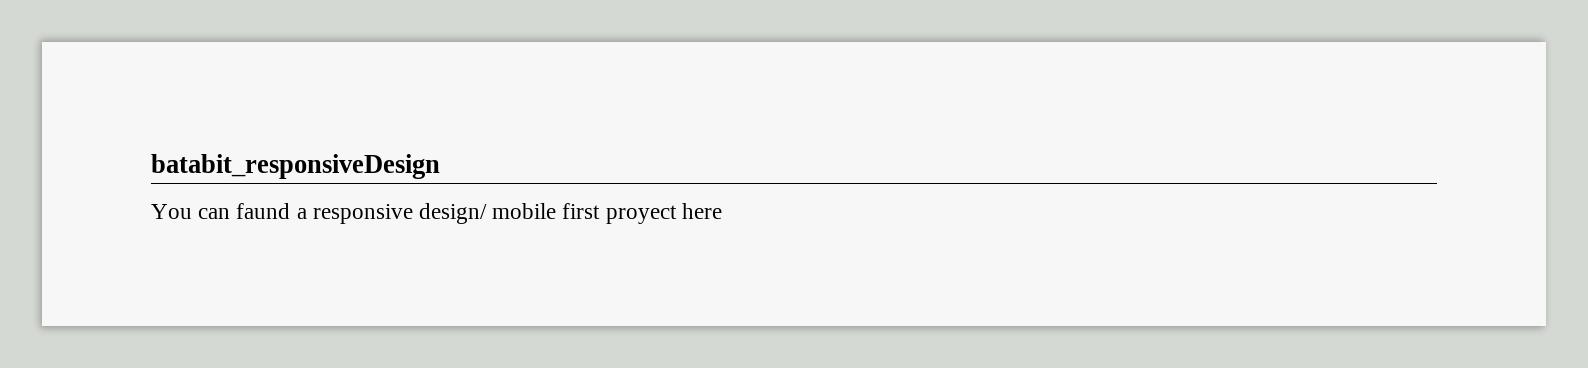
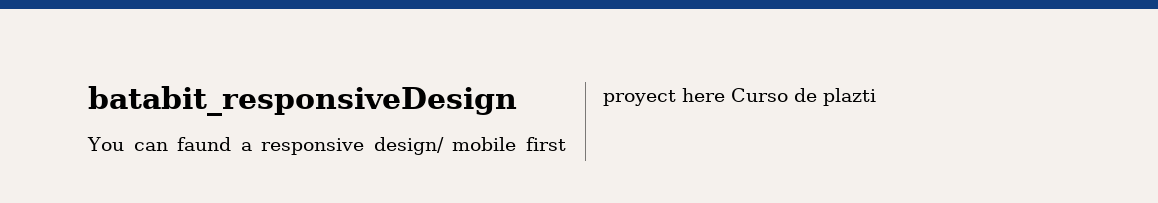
- You can faund a responsive design/ mobile first proyect here
+ You can faund a responsive design/ mobile first proyect here Curso de plazti

